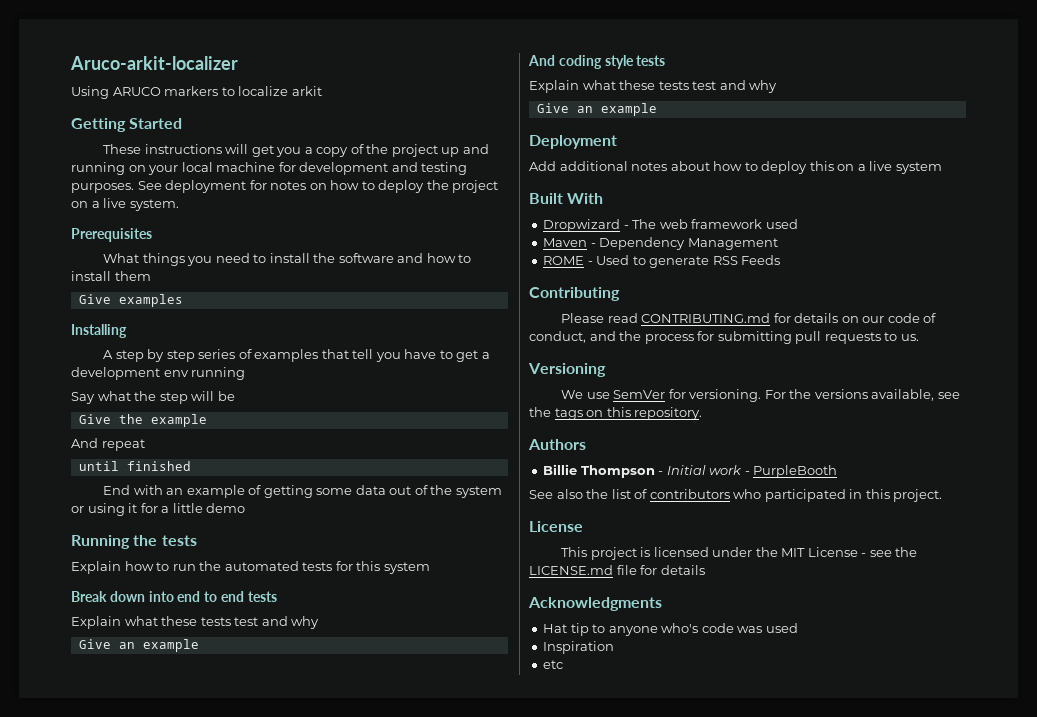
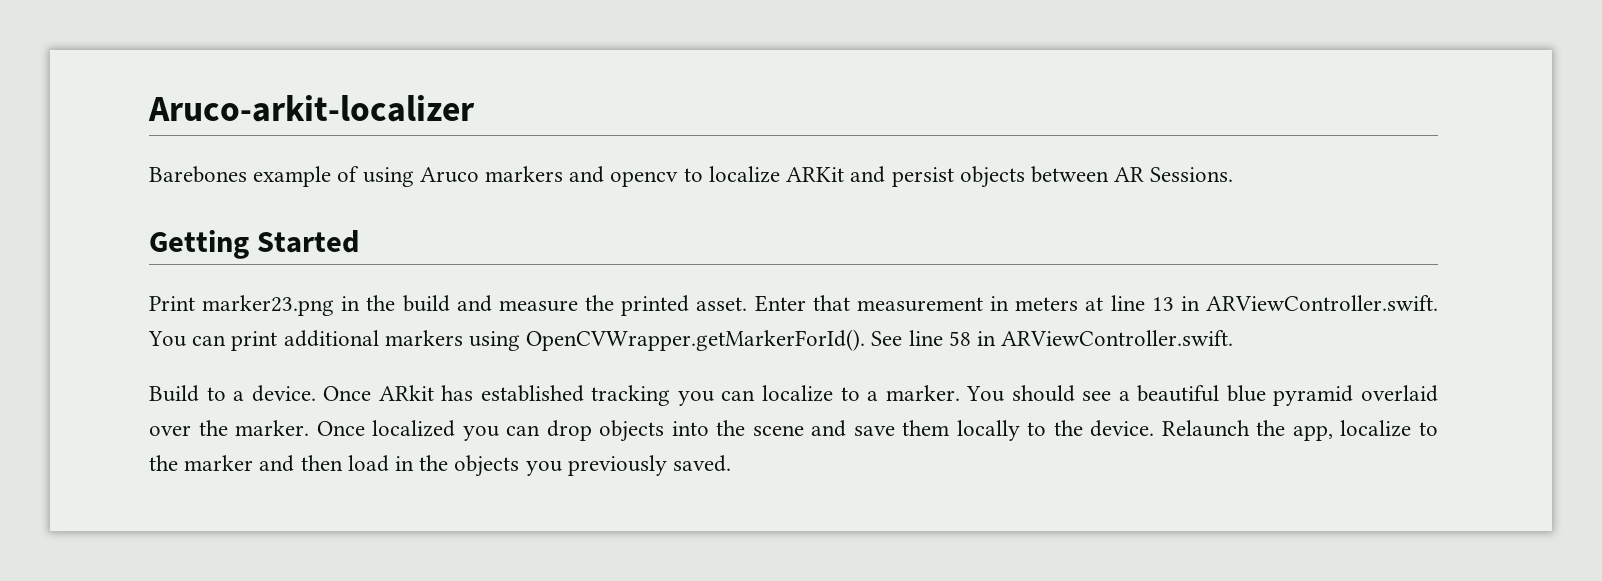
- Using ARUCO markers to localize arkit
+ Barebones example of using Aruco markers and opencv to localize ARKit and persist objects between AR Sessions.
  Getting Started
- These instructions will get you a copy of the project up and running on your local machine for development and testing purposes. See deployment for notes on how to deploy the project on a live system.
- Prerequisites
- What things you need to install the software and how to install them
- Give examples
- Installing
- A step by step series of examples that tell you have to get a development env running
- Say what the step will be
- Give the example
- And repeat
- until finished
- End with an example of getting some data out of the system or using it for a little demo
- Running the tests
- Explain how to run the automated tests for this system
- Break down into end to end tests
- Explain what these tests test and why
- Give an example
- And coding style tests
- Explain what these tests test and why
- Give an example
- Deployment
- Add additional notes about how to deploy this on a live system
- Built With
- Dropwizard - The web framework used
- Maven - Dependency Management
- ROME - Used to generate RSS Feeds
- Contributing
- Please read CONTRIBUTING.md for details on our code of conduct, and the process for submitting pull requests to us.
- Versioning
- We use SemVer for versioning. For the versions available, see the tags on this repository.
- Authors
- Billie Thompson - Initial work - PurpleBooth
- See also the list of contributors who participated in this project.
- License
- This project is licensed under the MIT License - see the LICENSE.md file for details
- Acknowledgments
- Hat tip to anyone who's code was used
- Inspiration
- etc
+ Print marker23.png in the build and measure the printed asset. Enter that measurement in meters at line 13 in ARViewController.swift. You can print additional markers using OpenCVWrapper.getMarkerForId(). See line 58 in ARViewController.swift.
+ Build to a device. Once ARkit has established tracking you can localize to a marker. You should see a beautiful blue pyramid overlaid over the marker. Once localized you can drop objects into the scene and save them locally to the device. Relaunch the app, localize to the marker and then load in the objects you previously saved.

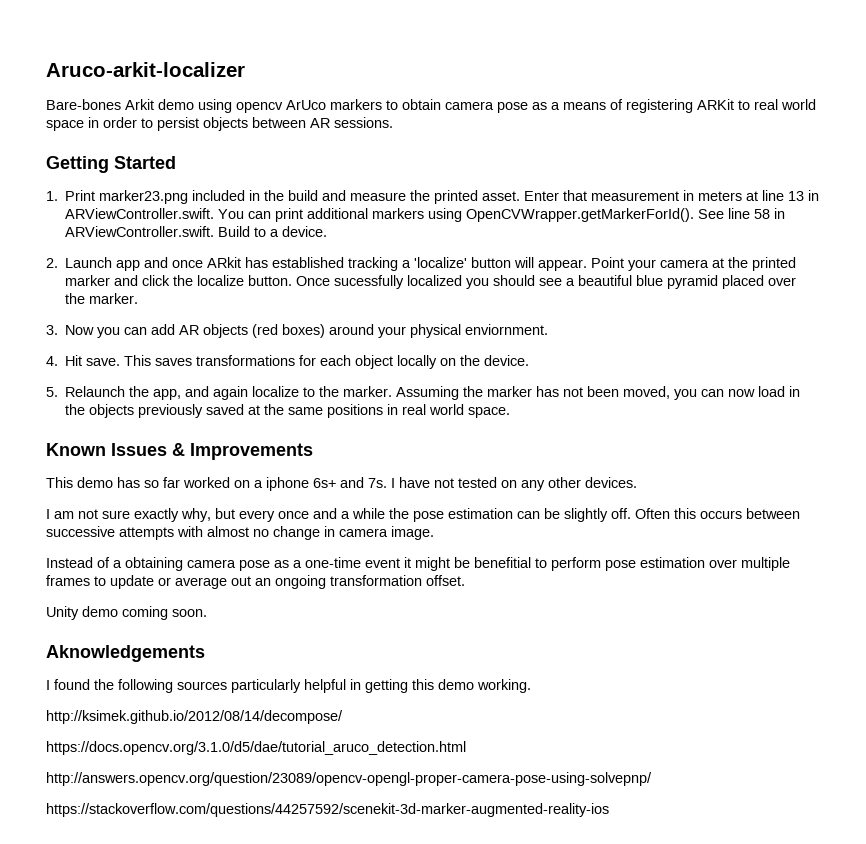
- Barebones example of using Aruco markers and opencv to localize ARKit and persist objects between AR Sessions.
+ Bare-bones Arkit demo using opencv ArUco markers to obtain camera pose as a means of registering ARKit to real world space in order to persist objects between AR sessions.
- Print marker23.png in the build and measure the printed asset.
+ 1. Print marker23.png included in the build and measure the printed asset.
- Enter that measurement in meters at line 13 in ARViewController.swift. You can print additional markers using OpenCVWrapper.getMarkerForId(). See line 58 in ARViewController.swift.
- Build to a device. Once ARkit has established tracking you can localize to a marker. You should see a beautiful blue pyramid overlaid over the marker. Once localized you can drop objects into the scene and save them locally to the device. Relaunch the app, localize to the marker and then load in the objects you previously saved.
+ Enter that measurement in meters at line 13 in ARViewController.swift. You can print additional markers using OpenCVWrapper.getMarkerForId(). See line 58 in ARViewController.swift. Build to a device.
+ 2. Launch app and once ARkit has established tracking a 'localize' button will appear. Point your camera at the printed marker and click the localize button. Once sucessfully localized you should see a beautiful blue pyramid placed over the marker.
+ 3. Now you can add AR objects (red boxes) around your physical enviornment.
+ 4. Hit save. This saves transformations for each object locally on the device.
+ 5. Relaunch the app, and again localize to the marker. Assuming the marker has not been moved, you can now load in the objects previously saved at the same positions in real world space.
+ Known Issues & Improvements
+ This demo has so far worked on a iphone 6s+ and 7s. I have not tested on any other devices.
+ I am not sure exactly why, but every once and a while the pose estimation can be slightly off. Often this occurs between successive attempts with almost no change in camera image.
+ Instead of a obtaining camera pose as a one-time event it might be benefitial to perform pose estimation over multiple frames to update or average out an ongoing transformation offset.
+ Unity demo coming soon.
+ Aknowledgements
+ I found the following sources particularly helpful in getting this demo working.
+ http://ksimek.github.io/2012/08/14/decompose/
+ https://docs.opencv.org/3.1.0/d5/dae/tutorial_aruco_detection.html
+ http://answers.opencv.org/question/23089/opencv-opengl-proper-camera-pose-using-solvepnp/
+ https://stackoverflow.com/questions/44257592/scenekit-3d-marker-augmented-reality-ios

